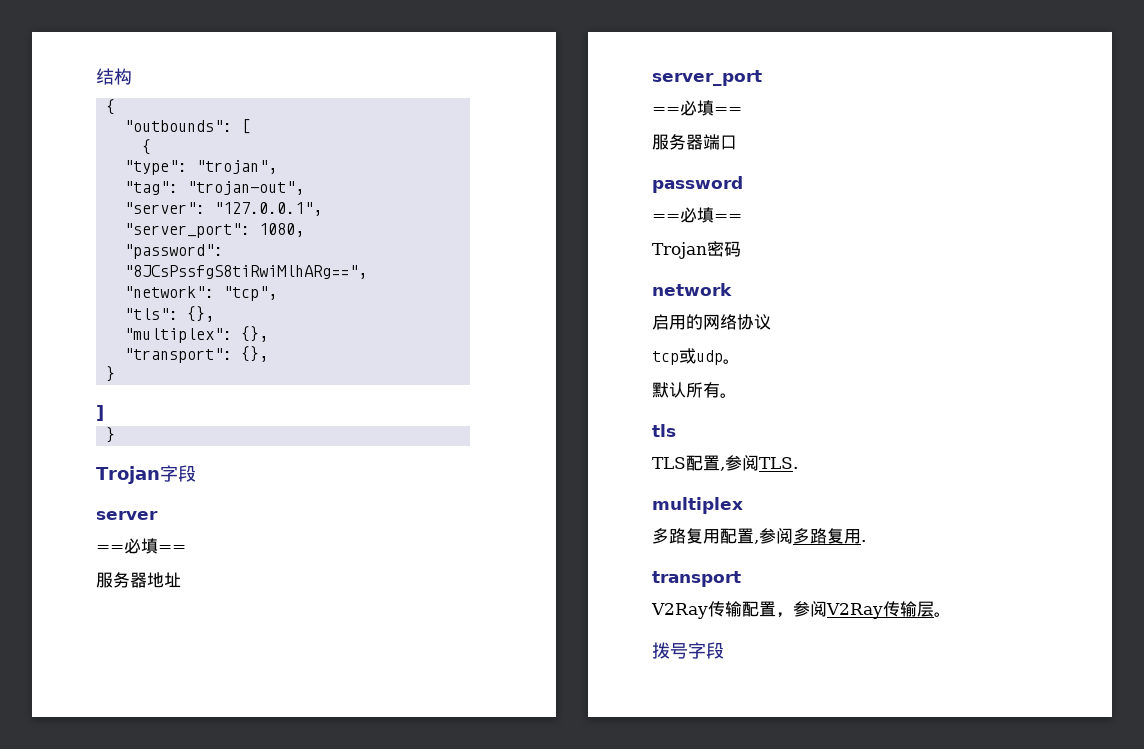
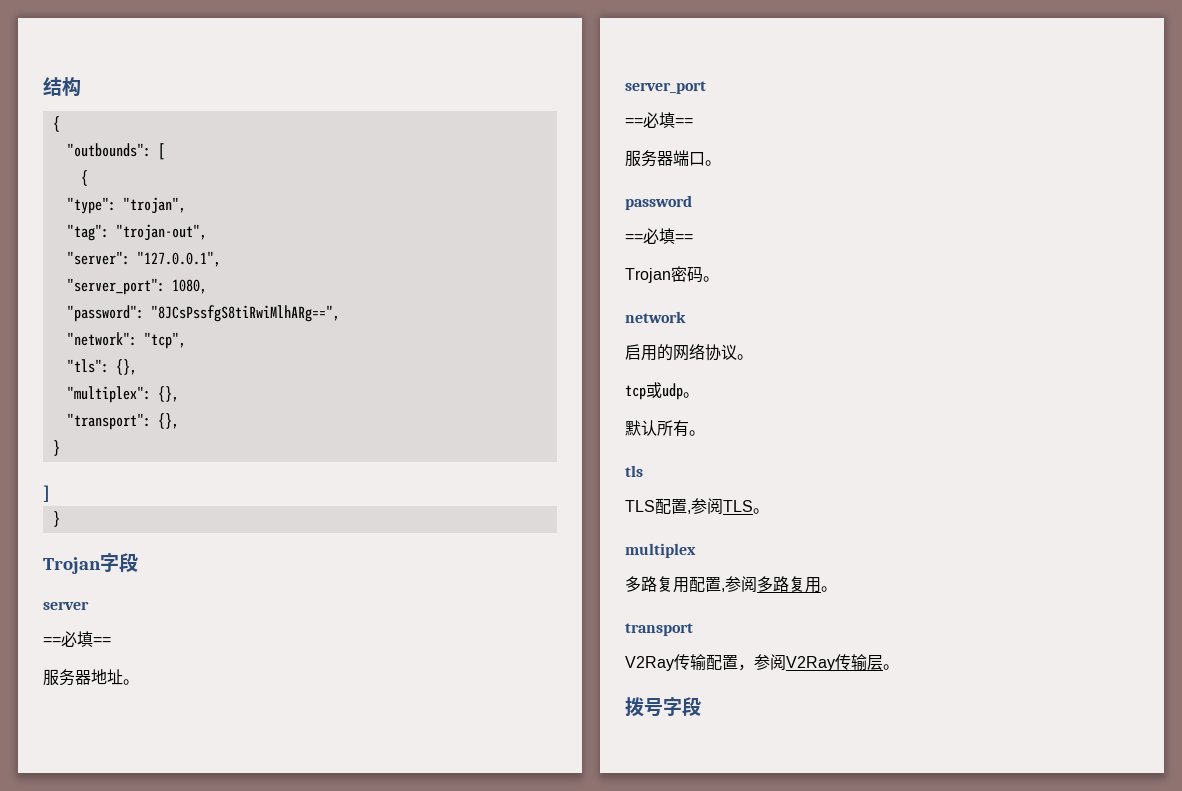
- 服务器地址
+ 服务器地址。
- 服务器端口
+ 服务器端口。
- Trojan密码
+ Trojan密码。
- 启用的网络协议
+ 启用的网络协议。
- TLS配置,参阅TLS.
+ TLS配置,参阅TLS。
- 多路复用配置,参阅多路复用.
+ 多路复用配置,参阅多路复用。

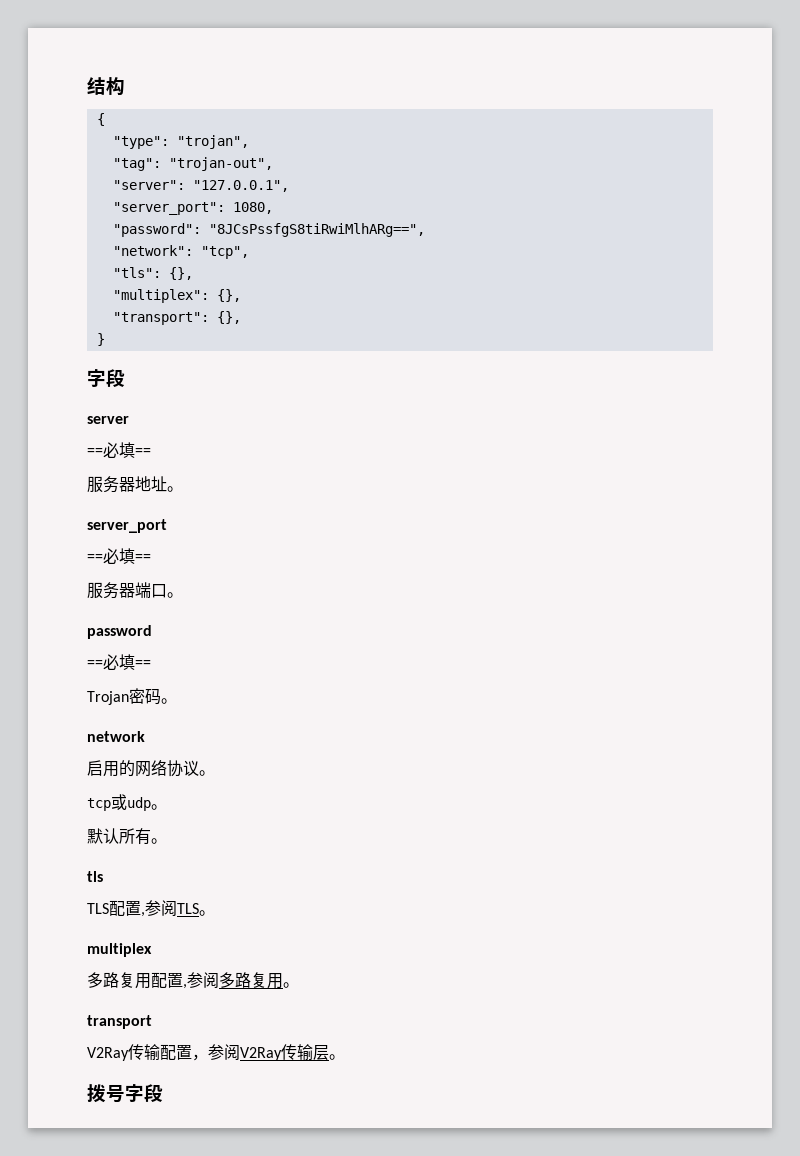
- "outbounds": [
- {
  "transport": {},
  }
- ]
- }
- Trojan字段
+ 字段

